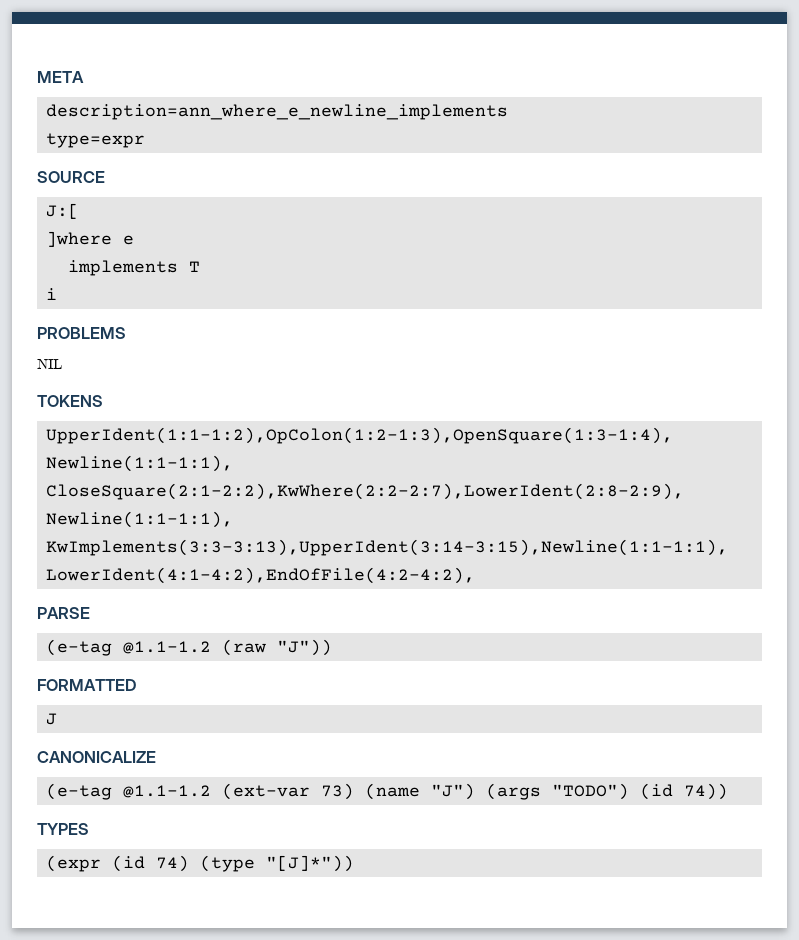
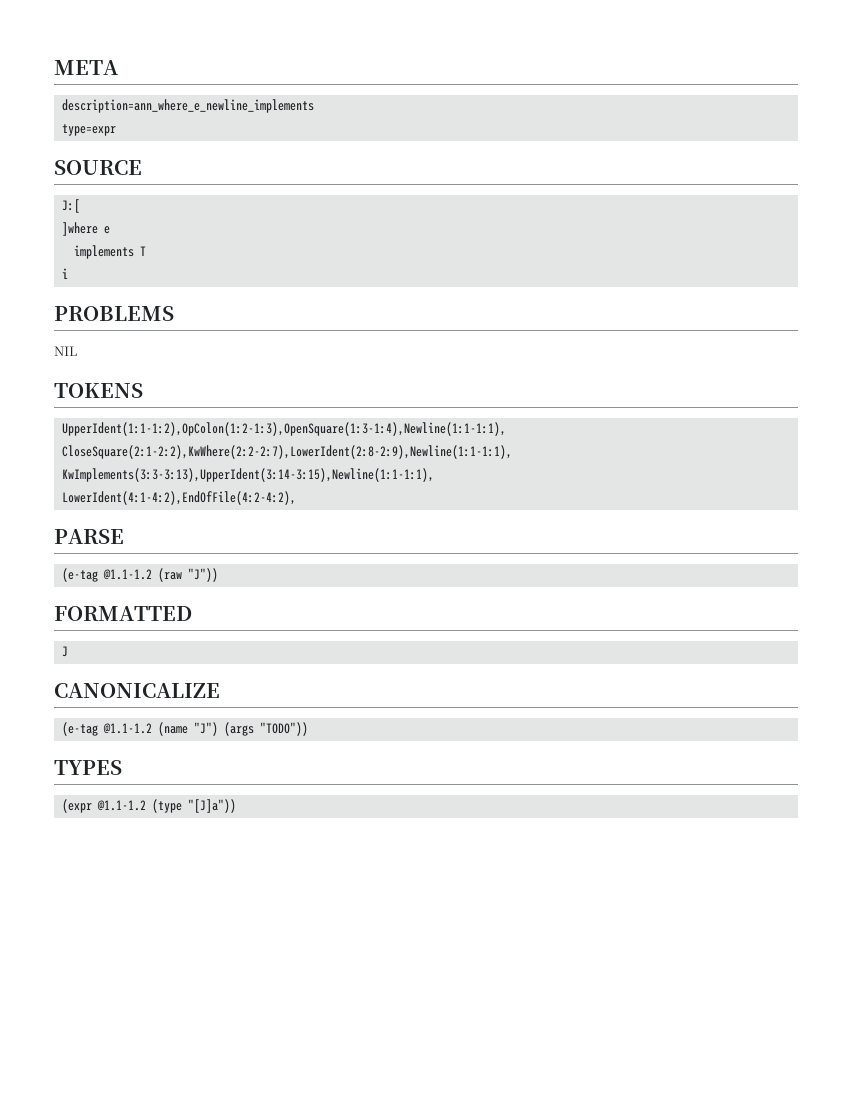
- (e-tag @1.1-1.2 (ext-var 73) (name "J") (args "TODO") (id 74))
+ (e-tag @1.1-1.2 (name "J") (args "TODO"))
- (expr (id 74) (type "[J]*"))
+ (expr @1.1-1.2 (type "[J]a"))

